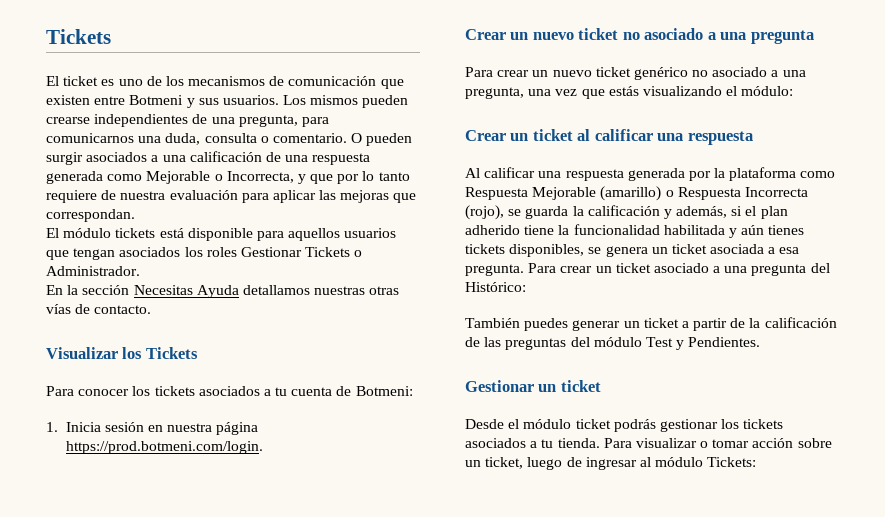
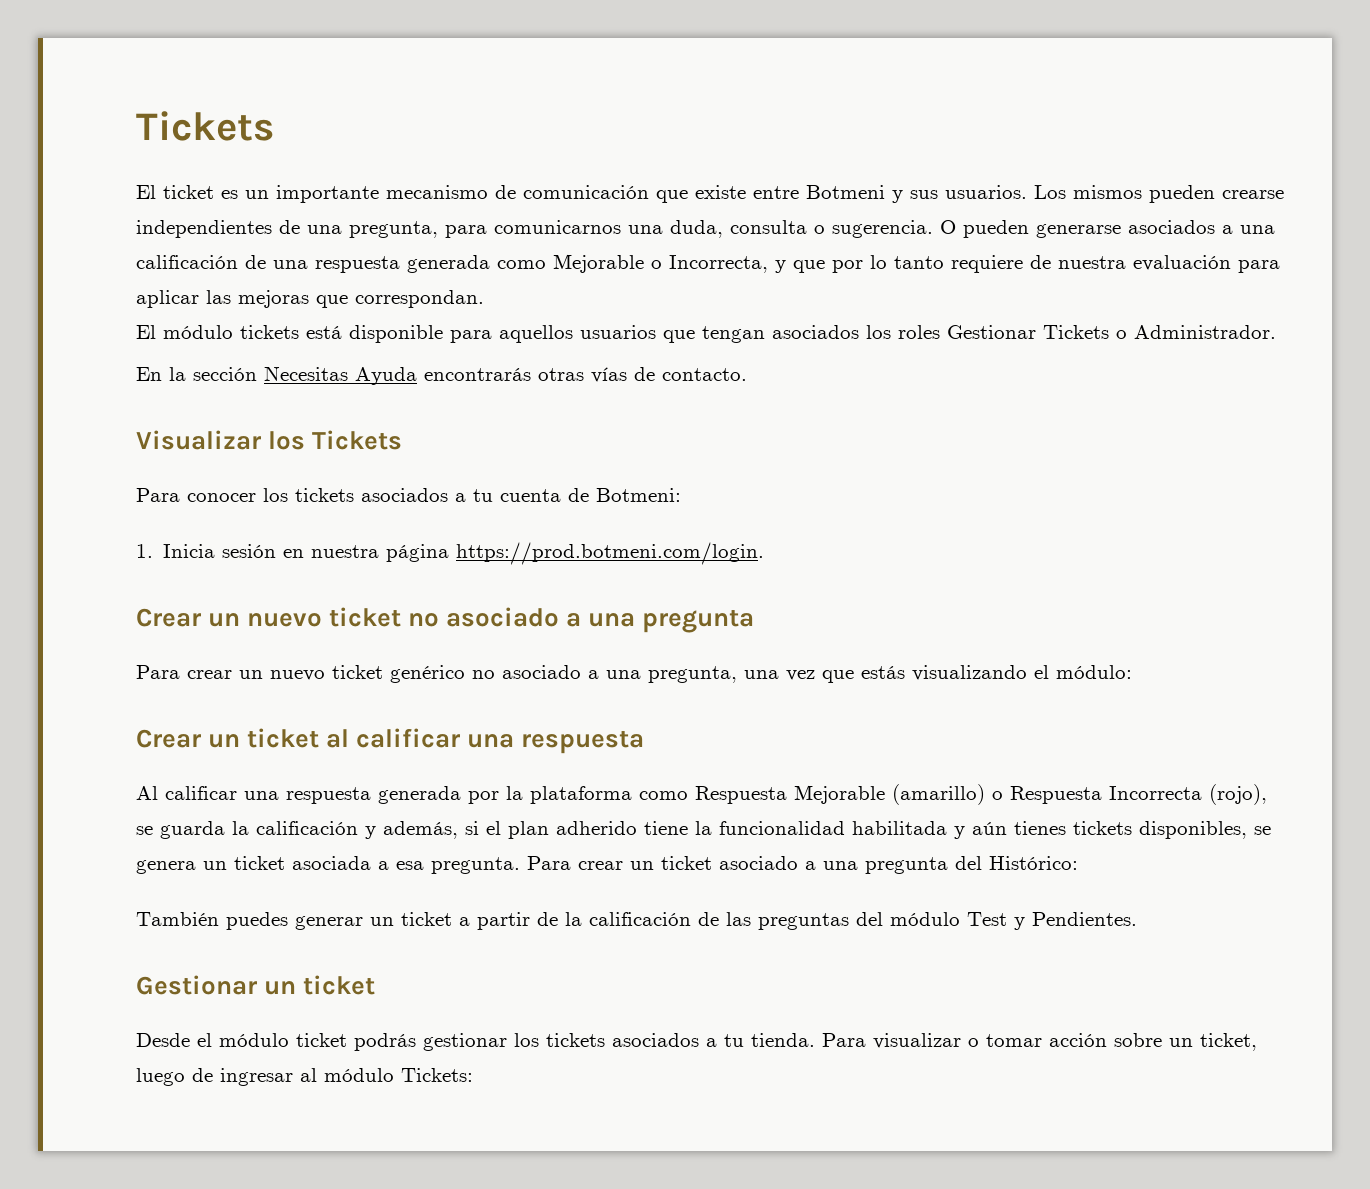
- El ticket es uno de los mecanismos de comunicación que existen entre Botmeni y sus usuarios.
+ El ticket es un importante mecanismo de comunicación que existe entre Botmeni y sus usuarios.
- Los mismos pueden crearse independientes de una pregunta, para comunicarnos una duda, consulta o comentario.
+ Los mismos pueden crearse independientes de una pregunta, para comunicarnos una duda, consulta o sugerencia.
- O pueden surgir asociados a una calificación de una respuesta generada como Mejorable o Incorrecta, y que por lo tanto requiere de nuestra evaluación para aplicar las mejoras que correspondan.
+ O pueden generarse asociados a una calificación de una respuesta generada como Mejorable o Incorrecta, y que por lo tanto requiere de nuestra evaluación para aplicar las mejoras que correspondan.
- En la sección Necesitas Ayuda detallamos nuestras otras vías de contacto.
+ En la sección Necesitas Ayuda encontrarás otras vías de contacto.

